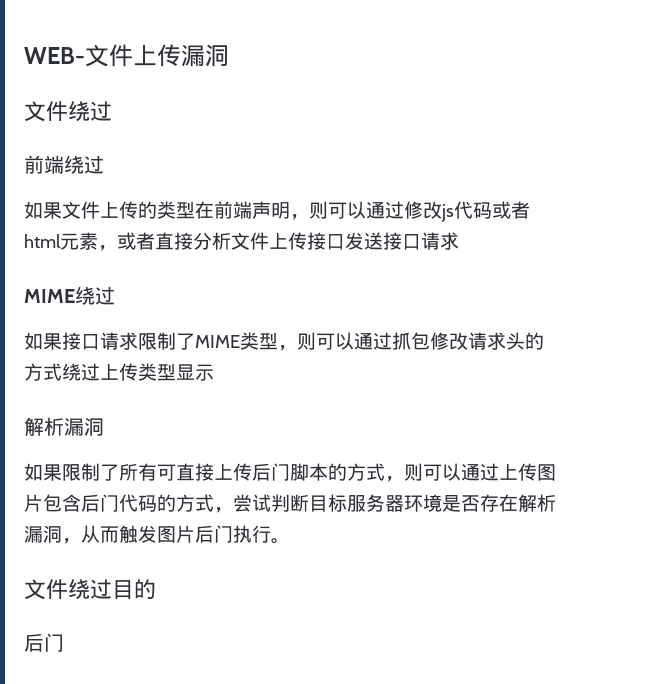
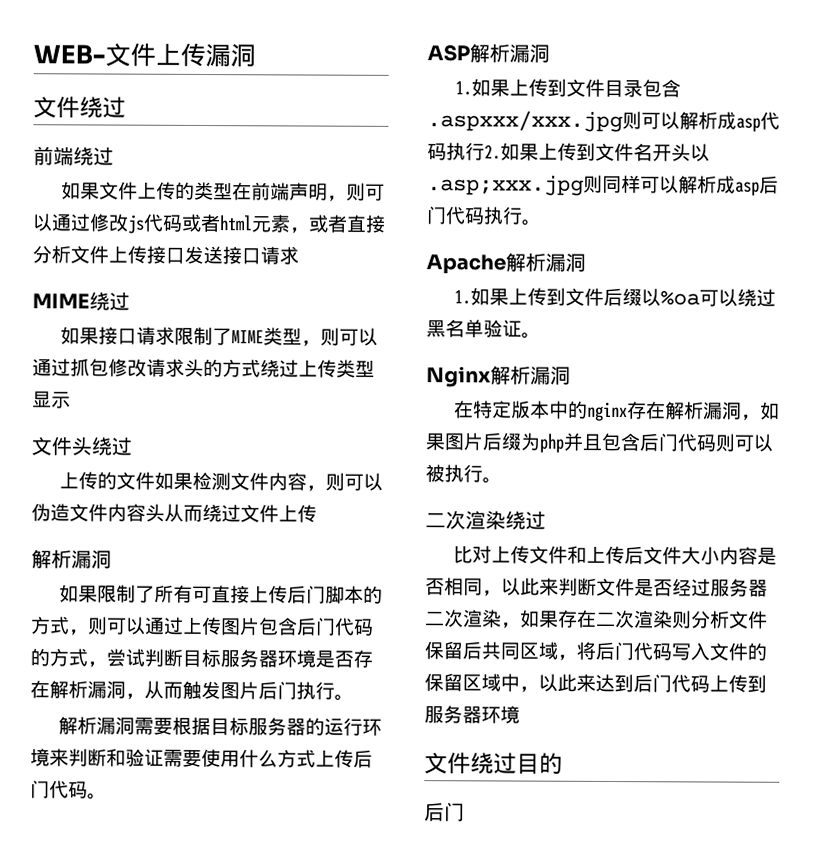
+ 文件头绕过
+ 上传的文件如果检测文件内容，则可以伪造文件内容头从而绕过文件上传
+ 解析漏洞需要根据目标服务器的运行环境来判断和验证需要使用什么方式上传后门代码。
+ ASP解析漏洞
+ 1.如果上传到文件目录包含.aspxxx/xxx.jpg则可以解析成asp代码执行2.如果上传到文件名开头以.asp;xxx.jpg则同样可以解析成asp后门代码执行。
+ Apache解析漏洞
+ 1.如果上传到文件后缀以%oa可以绕过黑名单验证。
+ Nginx解析漏洞
+ 在特定版本中的nginx存在解析漏洞，如果图片后缀为php并且包含后门代码则可以被执行。
+ 二次渲染绕过
+ 比对上传文件和上传后文件大小内容是否相同，以此来判断文件是否经过服务器二次渲染，如果存在二次渲染则分析文件保留后共同区域，将后门代码写入文件的保留区域中，以此来达到后门代码上传到服务器环境

